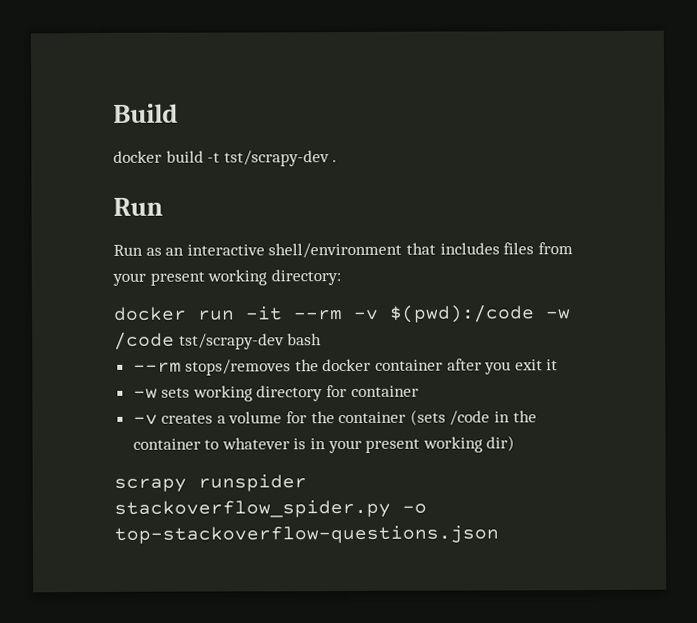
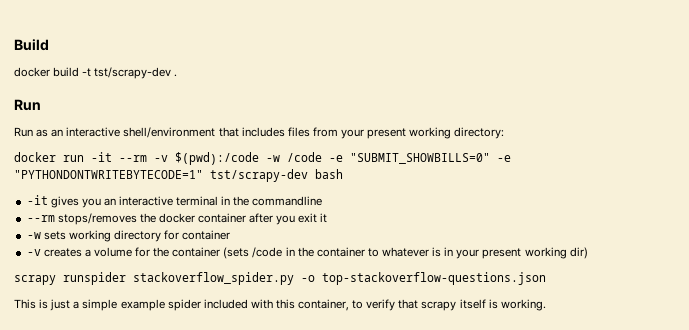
- docker run -it --rm -v $(pwd):/code -w /code tst/scrapy-dev bash
+ docker run -it --rm -v $(pwd):/code -w /code -e "SUBMIT_SHOWBILLS=0" -e "PYTHONDONTWRITEBYTECODE=1" tst/scrapy-dev bash
+ -it gives you an interactive terminal in the commandline
+ This is just a simple example spider included with this container, to verify that scrapy itself is working.

